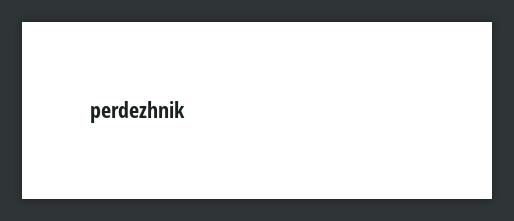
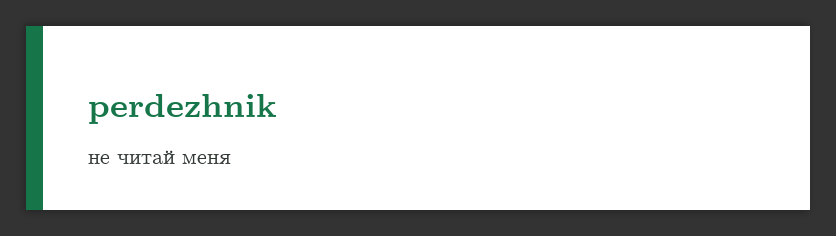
+ не читай меня

